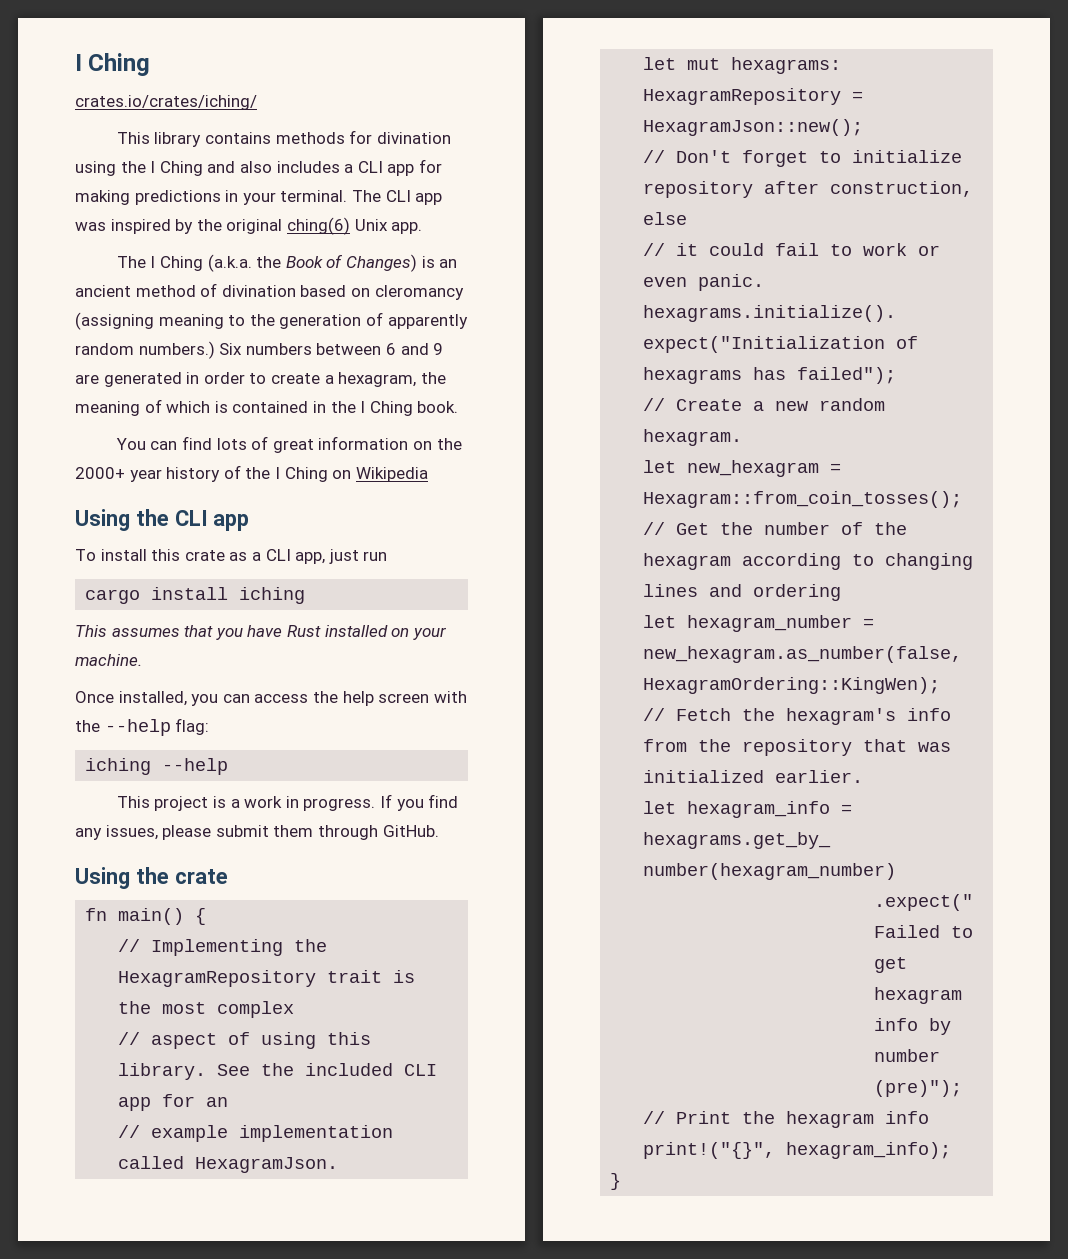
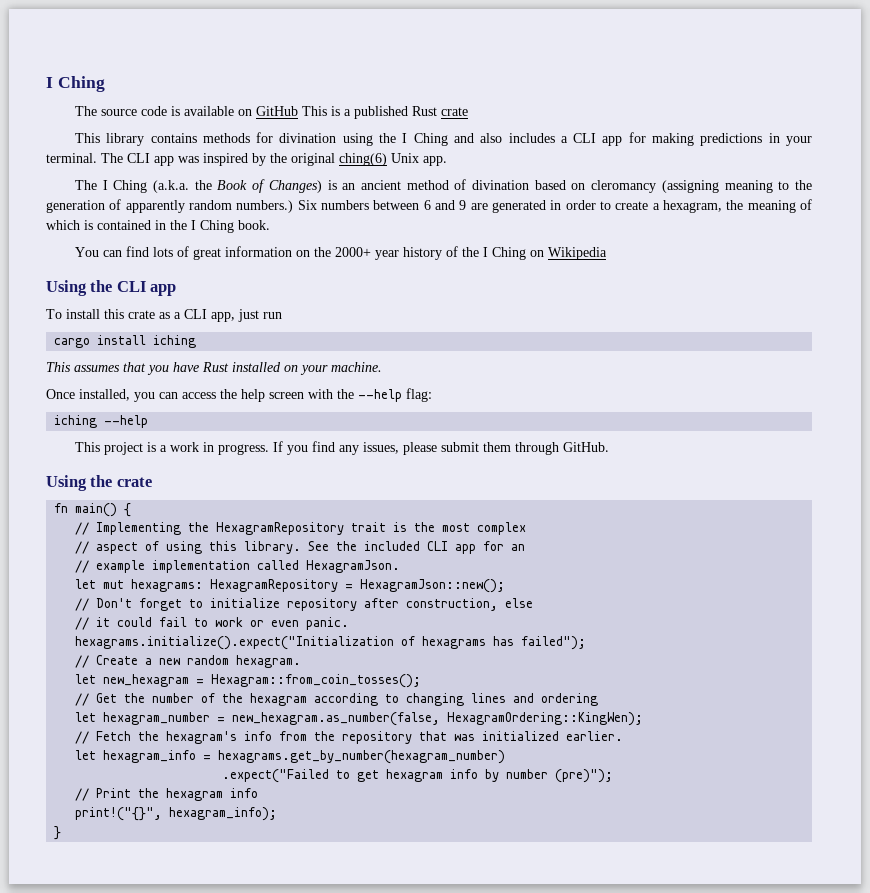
- crates.io/crates/iching/
+ The source code is available on GitHub This is a published Rust crate

